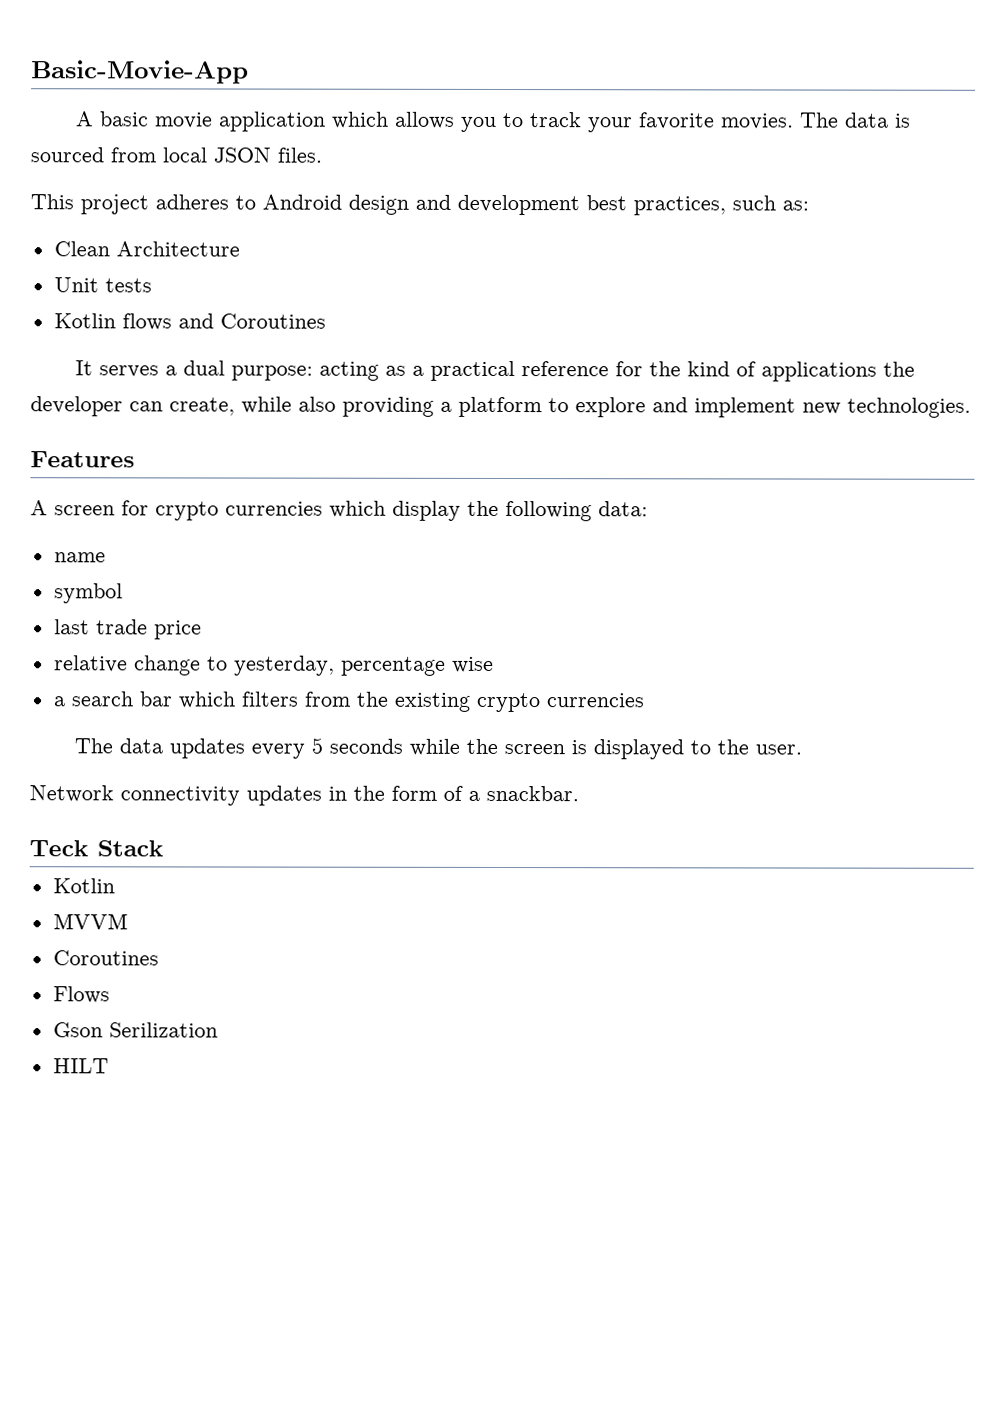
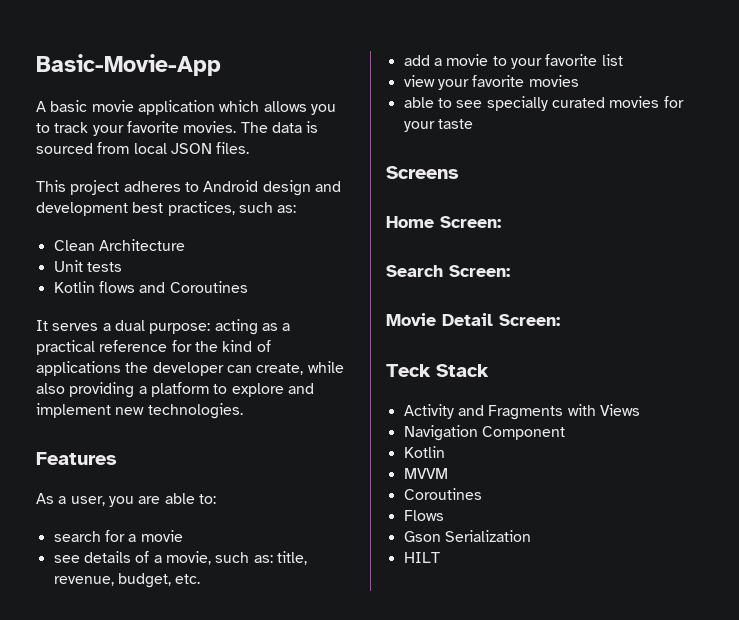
- A screen for crypto currencies which display the following data:
- name
- symbol
- last trade price
- relative change to yesterday, percentage wise
- a search bar which filters from the existing crypto currencies
- The data updates every 5 seconds while the screen is displayed to the user.
- Network connectivity updates in the form of a snackbar.
+ As a user, you are able to:
+ search for a movie
+ see details of a movie, such as: title, revenue, budget, etc.
+ add a movie to your favorite list
+ view your favorite movies
+ able to see specially curated movies for your taste
+ Screens
+ Home Screen:
+ Search Screen:
+ Movie Detail Screen:
  Teck Stack
+ Activity and Fragments with Views
+ Navigation Component
- Gson Serilization
+ Gson Serialization

